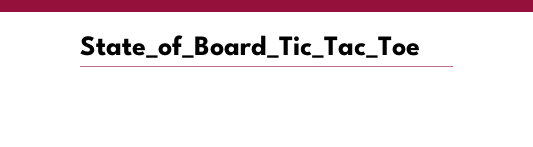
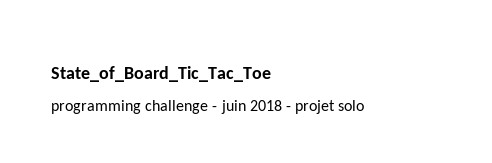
+ programming challenge - juin 2018 - projet solo

